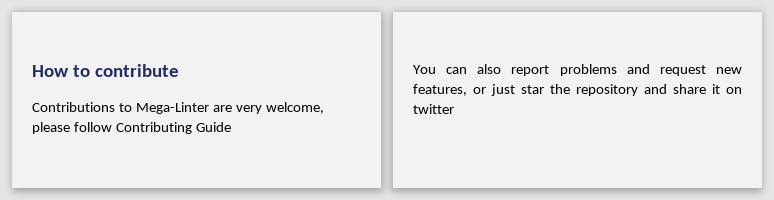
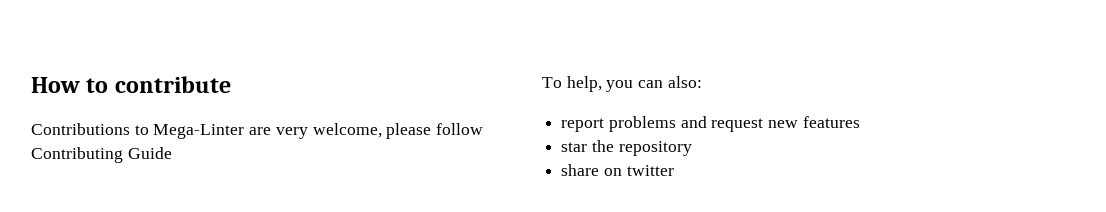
- You can also report problems and request new features, or just star the repository and share it on twitter
+ To help, you can also:
+ report problems and request new features
+ star the repository
+ share on twitter

